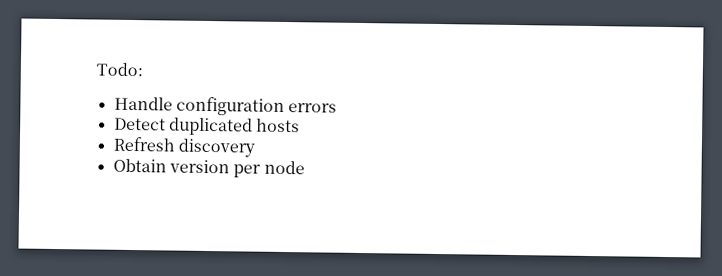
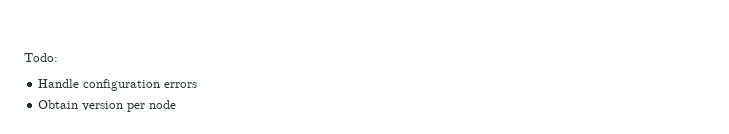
- Detect duplicated hosts
- Refresh discovery

